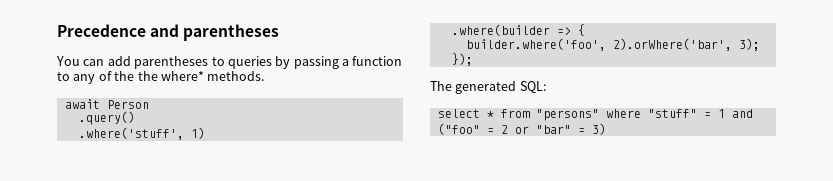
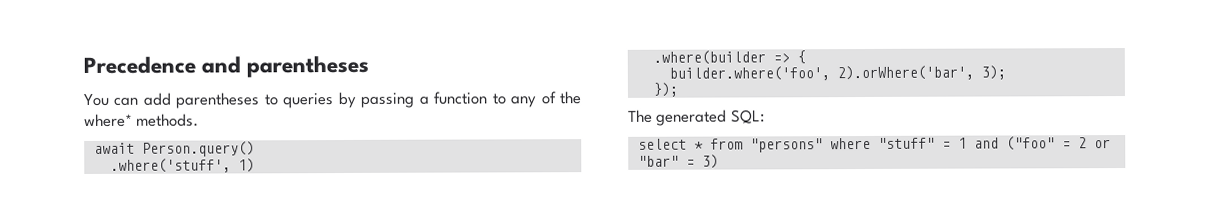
- You can add parentheses to queries by passing a function to any of the the where* methods.
+ You can add parentheses to queries by passing a function to any of the where* methods.
- await Person
- .query()
+ await Person.query()

